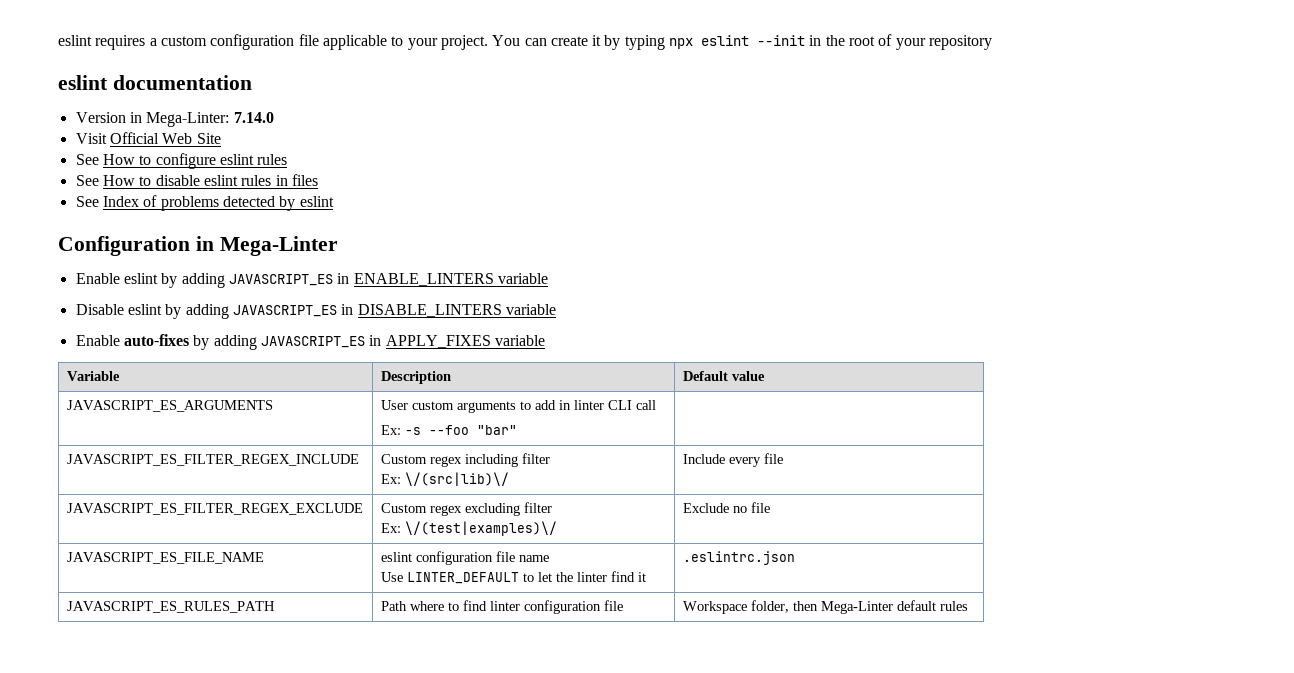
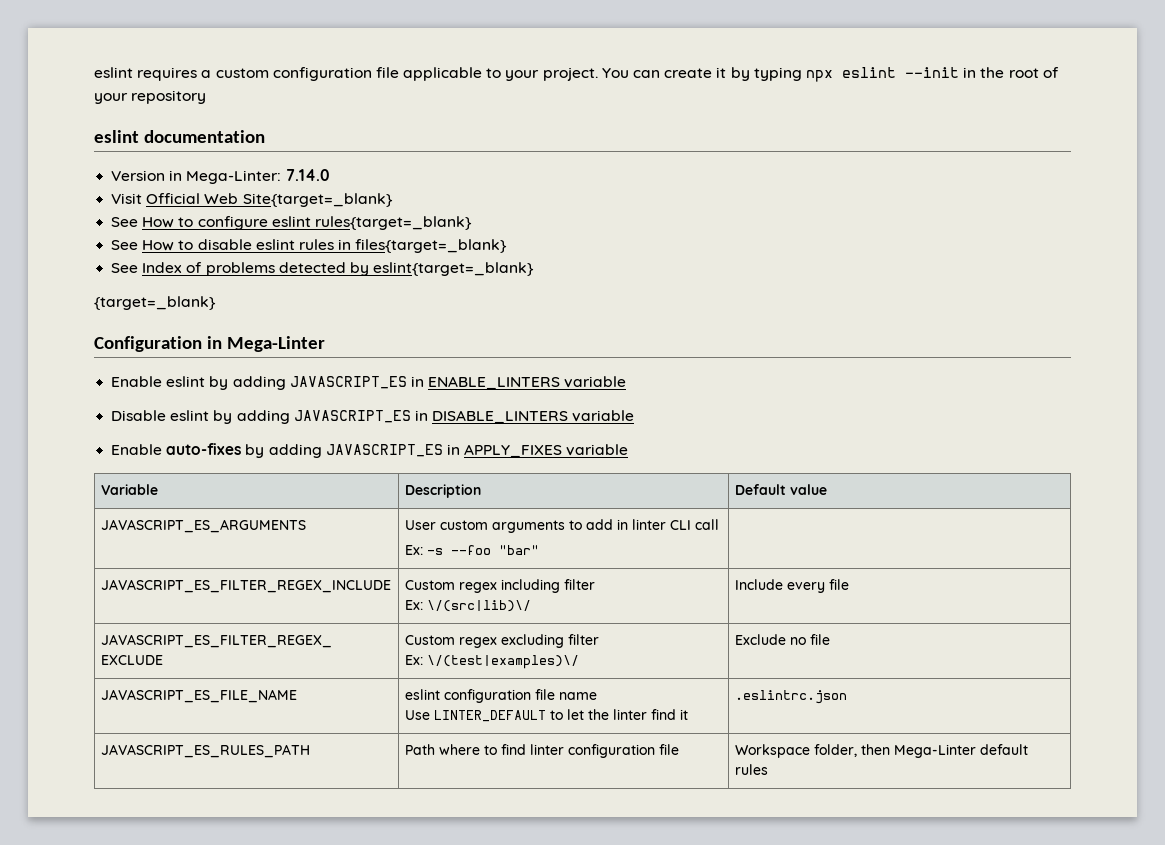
- Visit Official Web Site
+ Visit Official Web Site{target=_blank}
- See How to configure eslint rules
+ See How to configure eslint rules{target=_blank}
- See How to disable eslint rules in files
+ See How to disable eslint rules in files{target=_blank}
- See Index of problems detected by eslint
+ See Index of problems detected by eslint{target=_blank}
+ {target=_blank}

